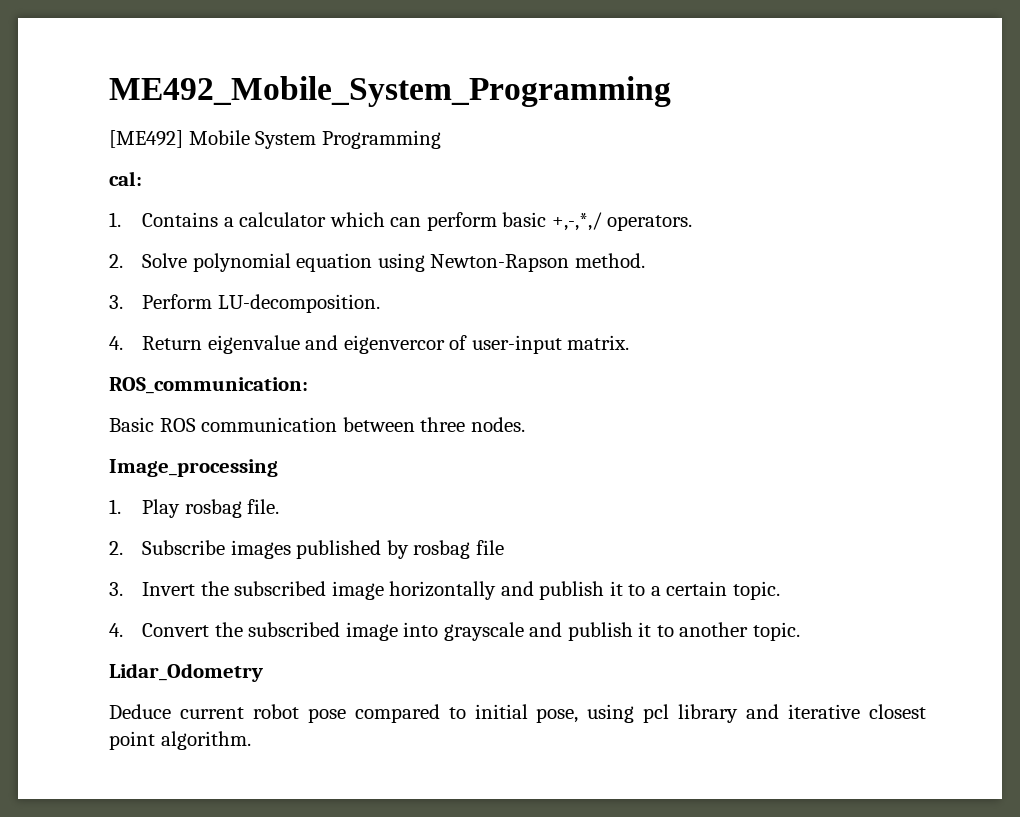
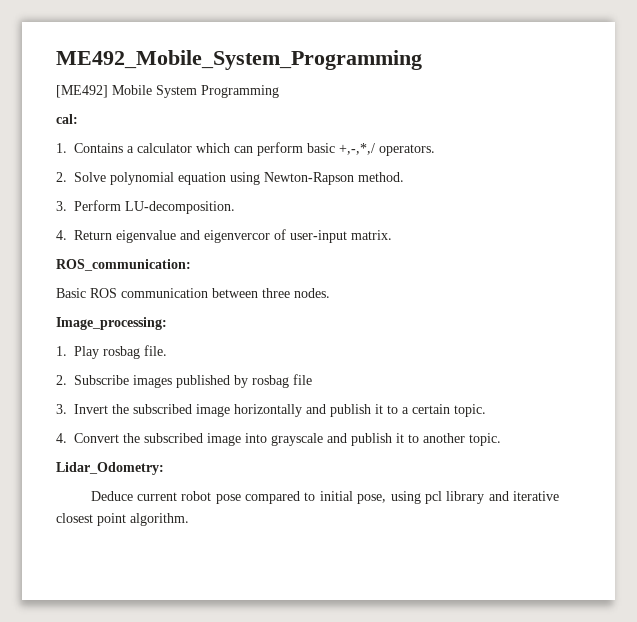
- Image_processing
+ Image_processing:
- Lidar_Odometry
+ Lidar_Odometry:

